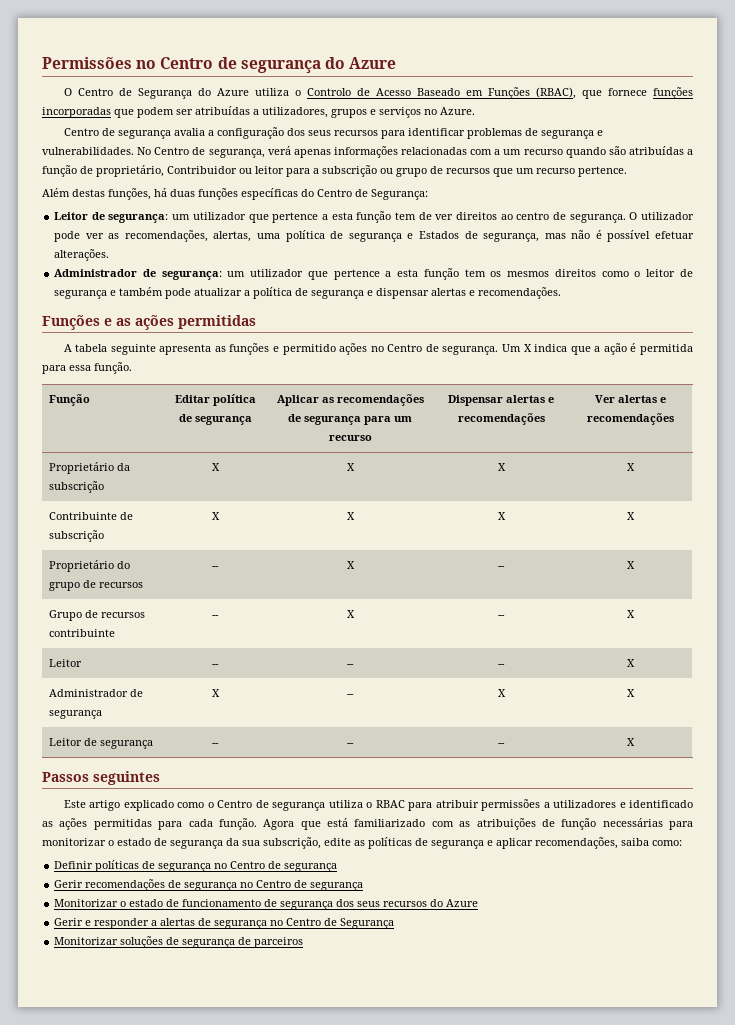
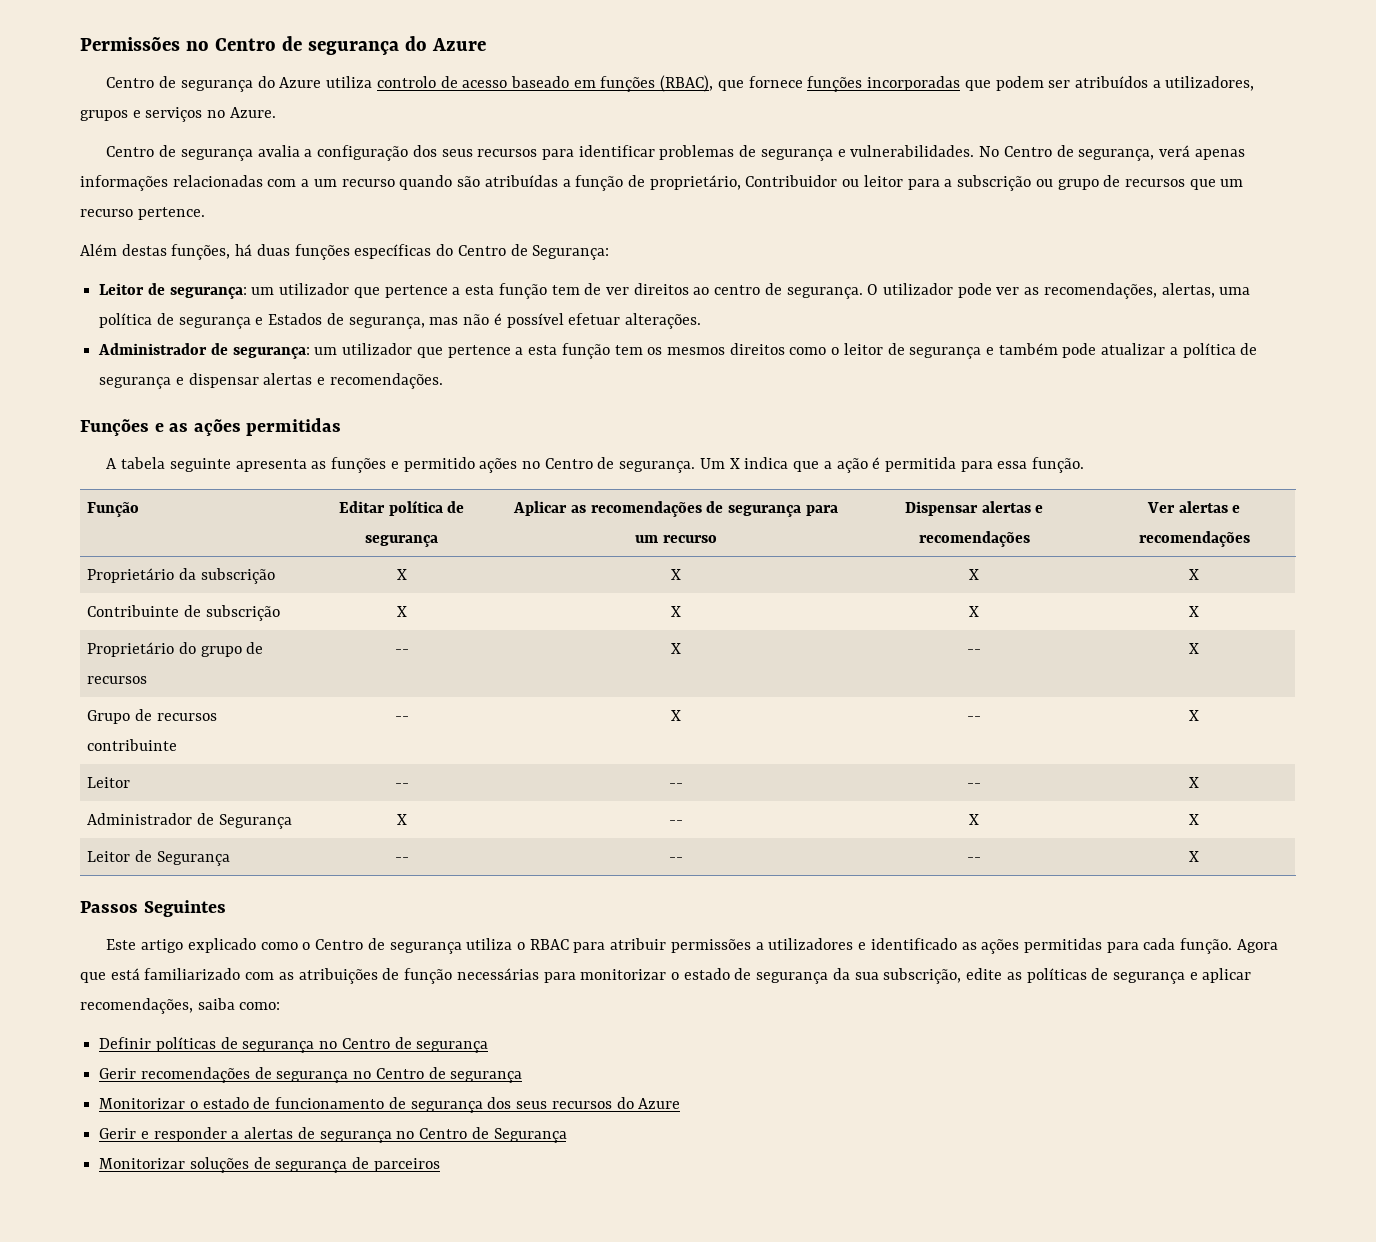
- O Centro de Segurança do Azure utiliza o Controlo de Acesso Baseado em Funções (RBAC), que fornece funções incorporadas que podem ser atribuídas a utilizadores, grupos e serviços no Azure.
+ Centro de segurança do Azure utiliza controlo de acesso baseado em funções (RBAC), que fornece funções incorporadas que podem ser atribuídos a utilizadores, grupos e serviços no Azure.
- Administrador de segurança | X | -- | X | X
+ Administrador de Segurança | X | -- | X | X
- Leitor de segurança | -- | -- | -- | X
+ Leitor de Segurança | -- | -- | -- | X
- Passos seguintes
+ Passos Seguintes

